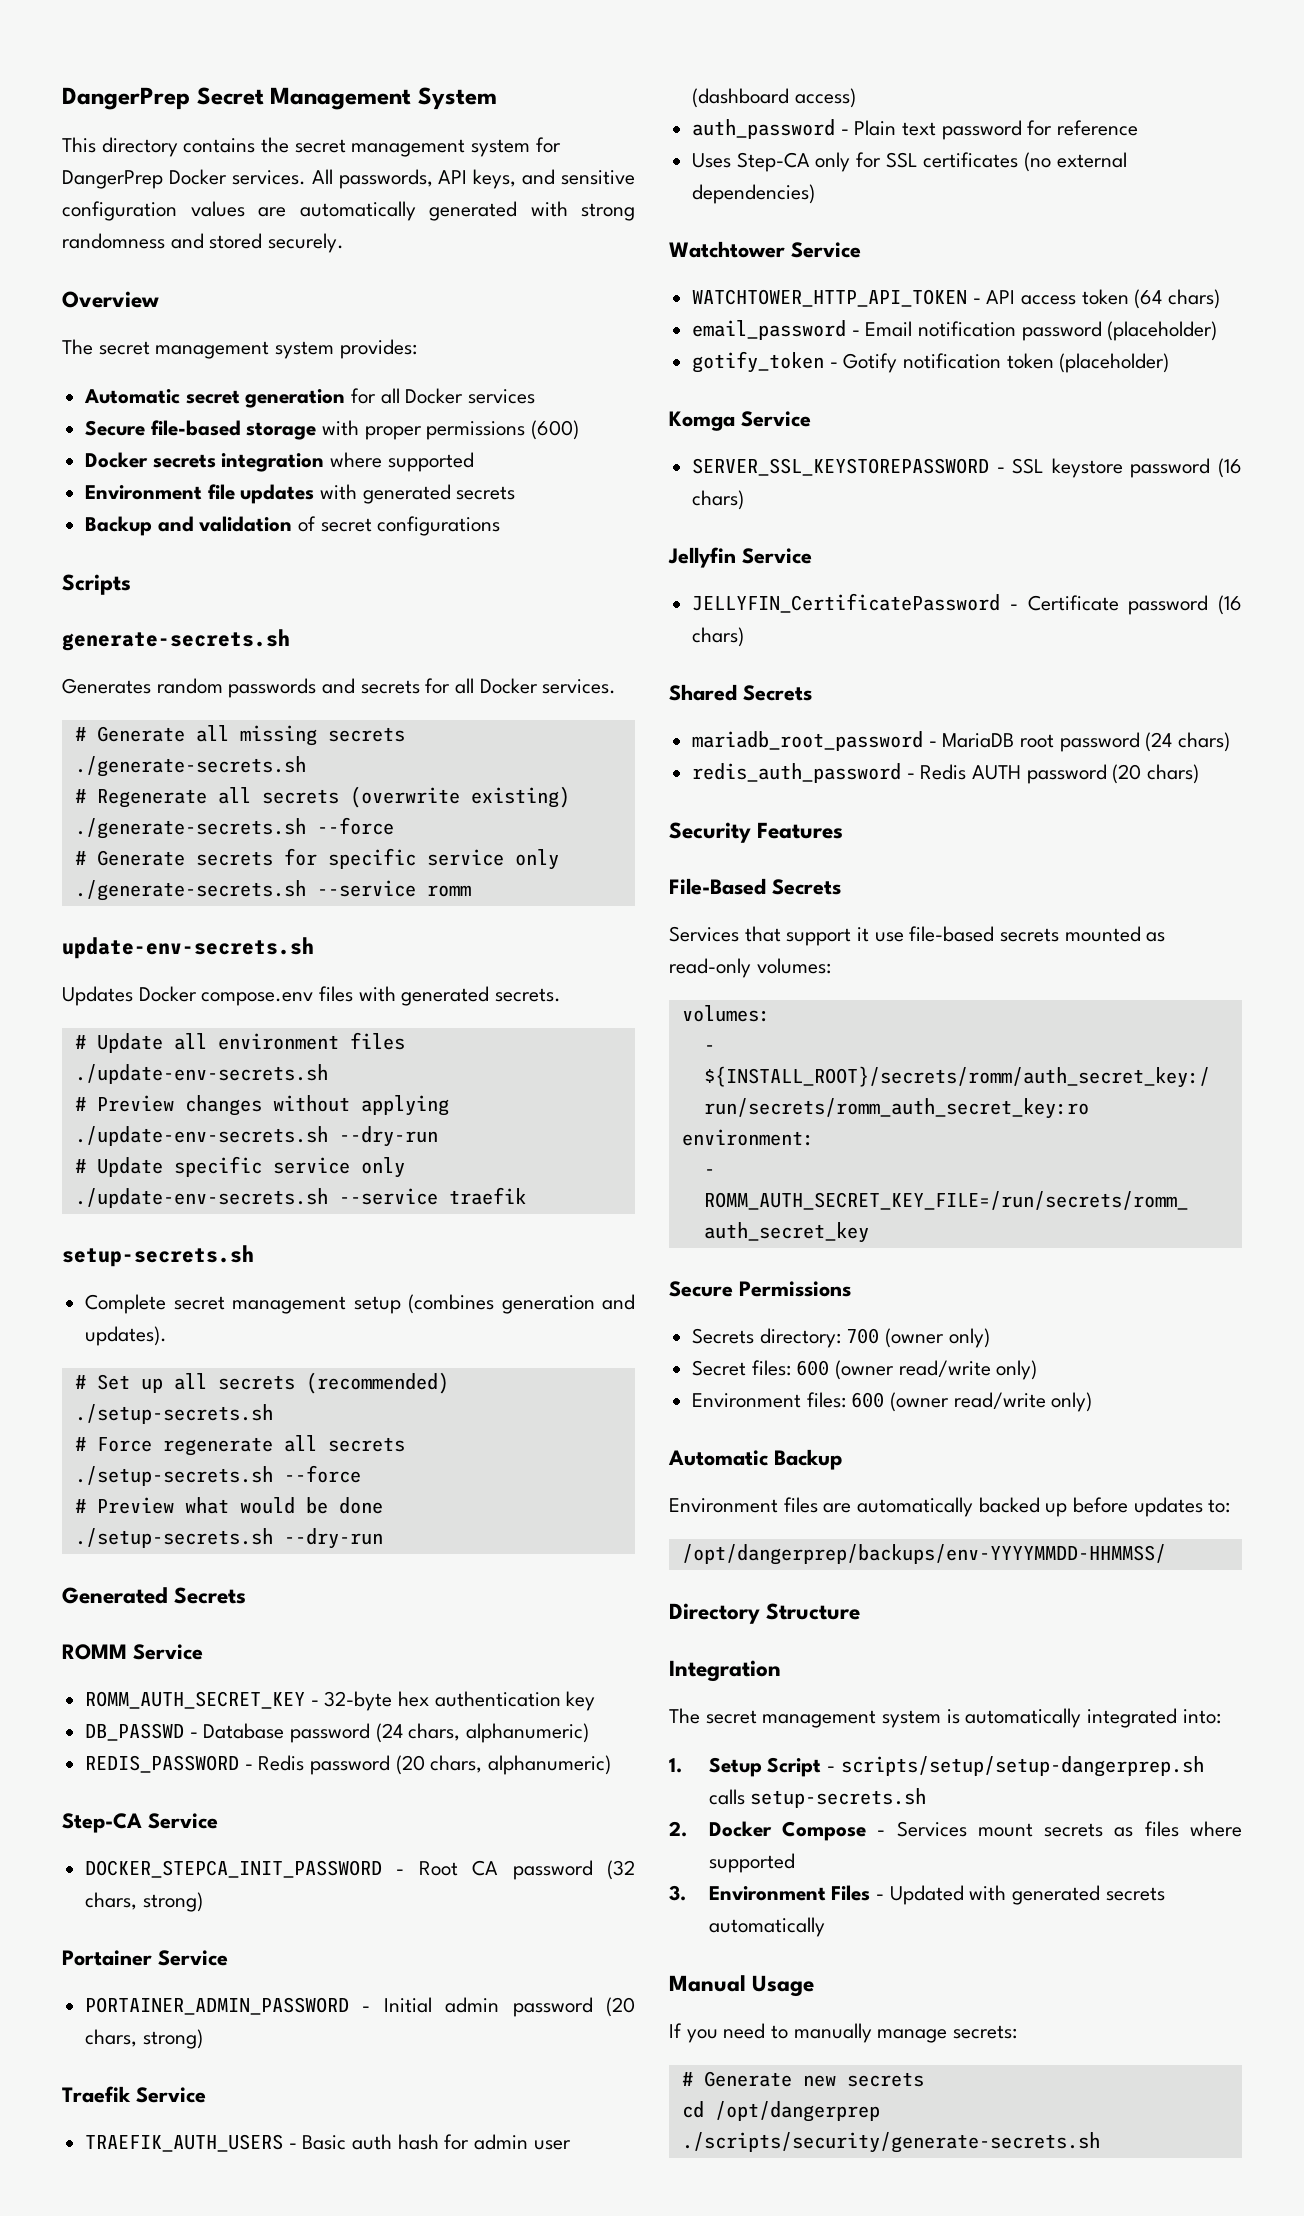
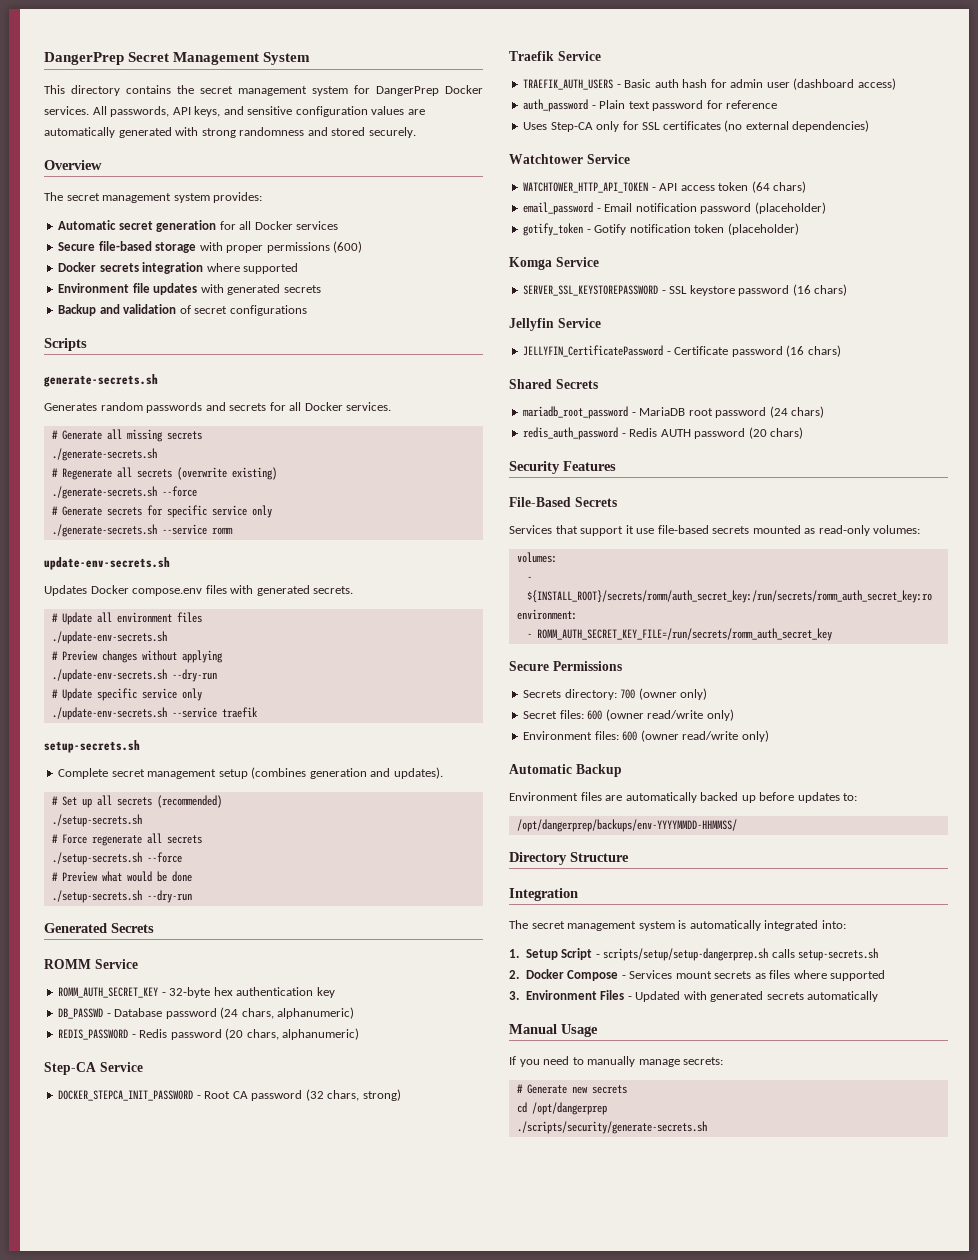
- Portainer Service
- PORTAINER_ADMIN_PASSWORD - Initial admin password (20 chars, strong)

